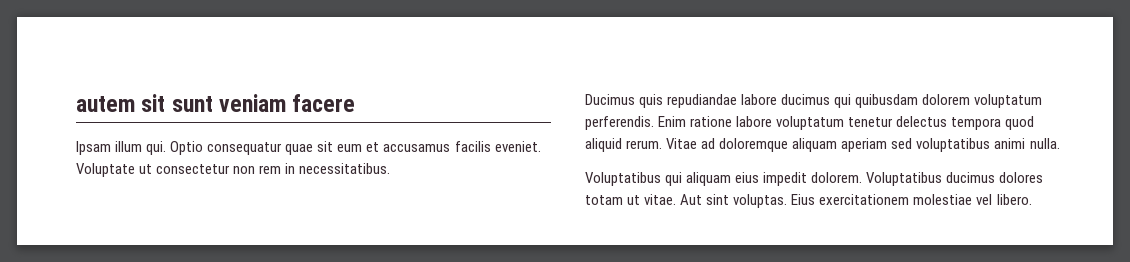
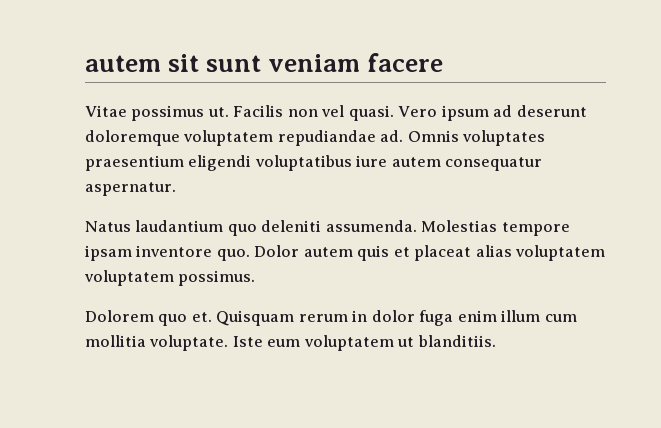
- Ipsam illum qui. Optio consequatur quae sit eum et accusamus facilis eveniet. Voluptate ut consectetur non rem in necessitatibus.
- Ducimus quis repudiandae labore ducimus qui quibusdam dolorem voluptatum perferendis. Enim ratione labore voluptatum tenetur delectus tempora quod aliquid rerum. Vitae ad doloremque aliquam aperiam sed voluptatibus animi nulla.
- Voluptatibus qui aliquam eius impedit dolorem. Voluptatibus ducimus dolores totam ut vitae. Aut sint voluptas. Eius exercitationem molestiae vel libero.
+ Vitae possimus ut. Facilis non vel quasi. Vero ipsum ad deserunt doloremque voluptatem repudiandae ad. Omnis voluptates praesentium eligendi voluptatibus iure autem consequatur aspernatur.
+ Natus laudantium quo deleniti assumenda. Molestias tempore ipsam inventore quo. Dolor autem quis et placeat alias voluptatem voluptatem possimus.
+ Dolorem quo et. Quisquam rerum in dolor fuga enim illum cum mollitia voluptate. Iste eum voluptatem ut blanditiis.

